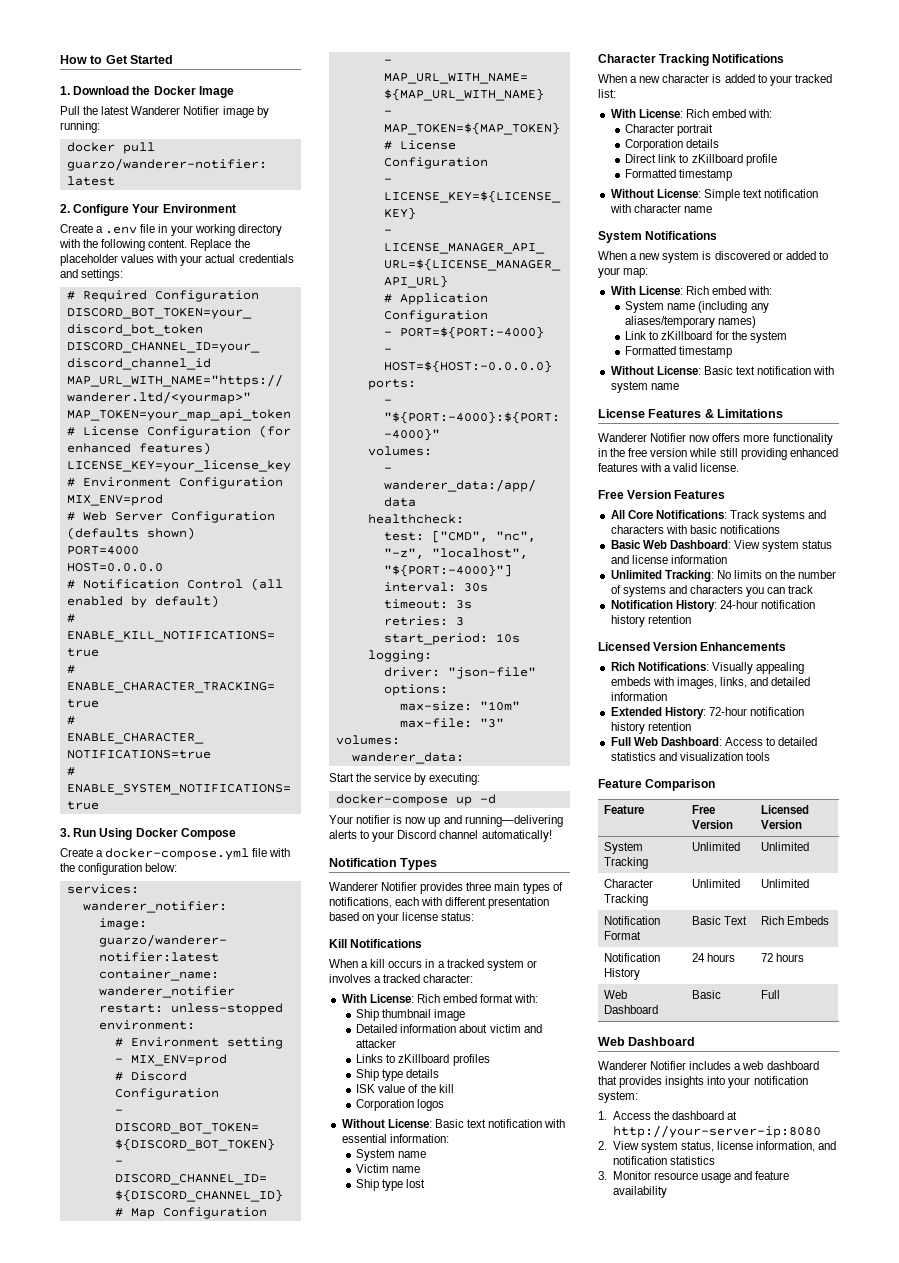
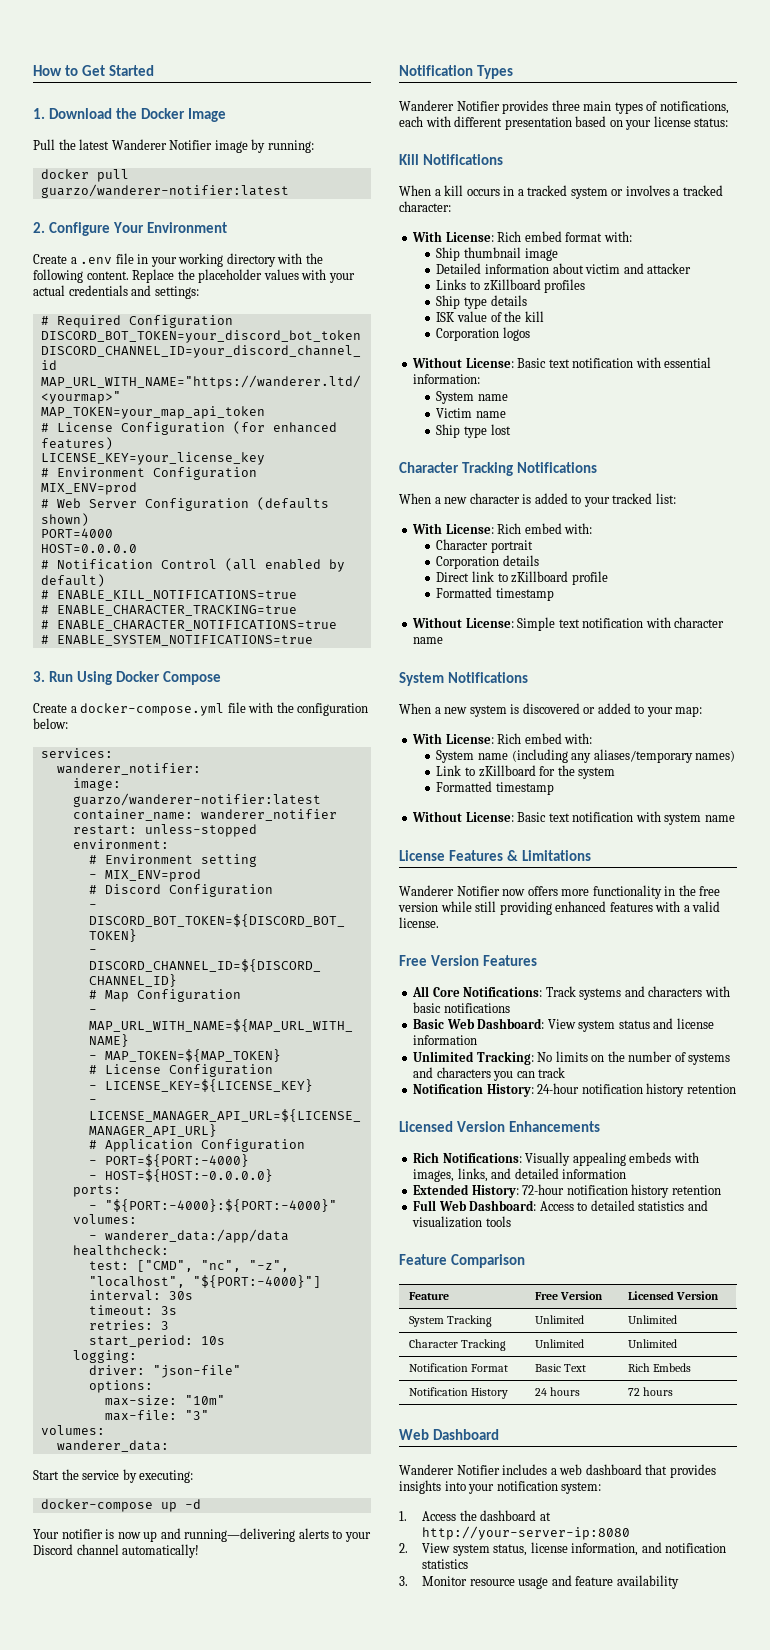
- Web Dashboard | Basic | Full

